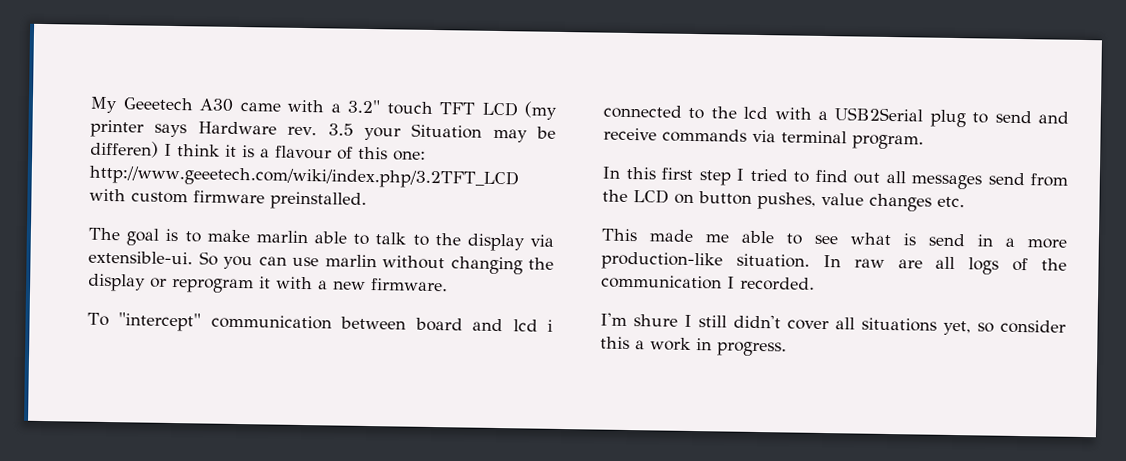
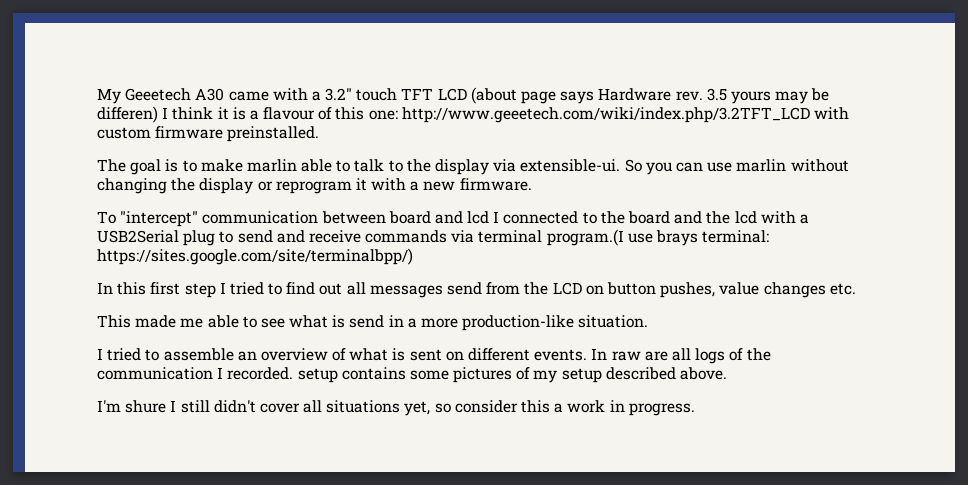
- My Geeetech A30 came with a 3.2" touch TFT LCD (my printer says Hardware rev.
+ My Geeetech A30 came with a 3.2" touch TFT LCD (about page says Hardware rev.
- 3.5 your Situation may be differen) I think it is a flavour of this one: http://www.geeetech.com/wiki/index.php/3.2TFT_LCD with custom firmware preinstalled.
+ 3.5 yours may be differen) I think it is a flavour of this one: http://www.geeetech.com/wiki/index.php/3.2TFT_LCD with custom firmware preinstalled.
- To "intercept" communication between board and lcd i connected to the lcd with a USB2Serial plug to send and receive commands via terminal program.
+ To "intercept" communication between board and lcd I connected to the board and the lcd with a USB2Serial plug to send and receive commands via terminal program.(I use brays terminal: https://sites.google.com/site/terminalbpp/)
- This made me able to see what is send in a more production-like situation. In raw are all logs of the communication I recorded.
+ This made me able to see what is send in a more production-like situation.
+ I tried to assemble an overview of what is sent on different events. In raw are all logs of the communication I recorded. setup contains some pictures of my setup described above.

